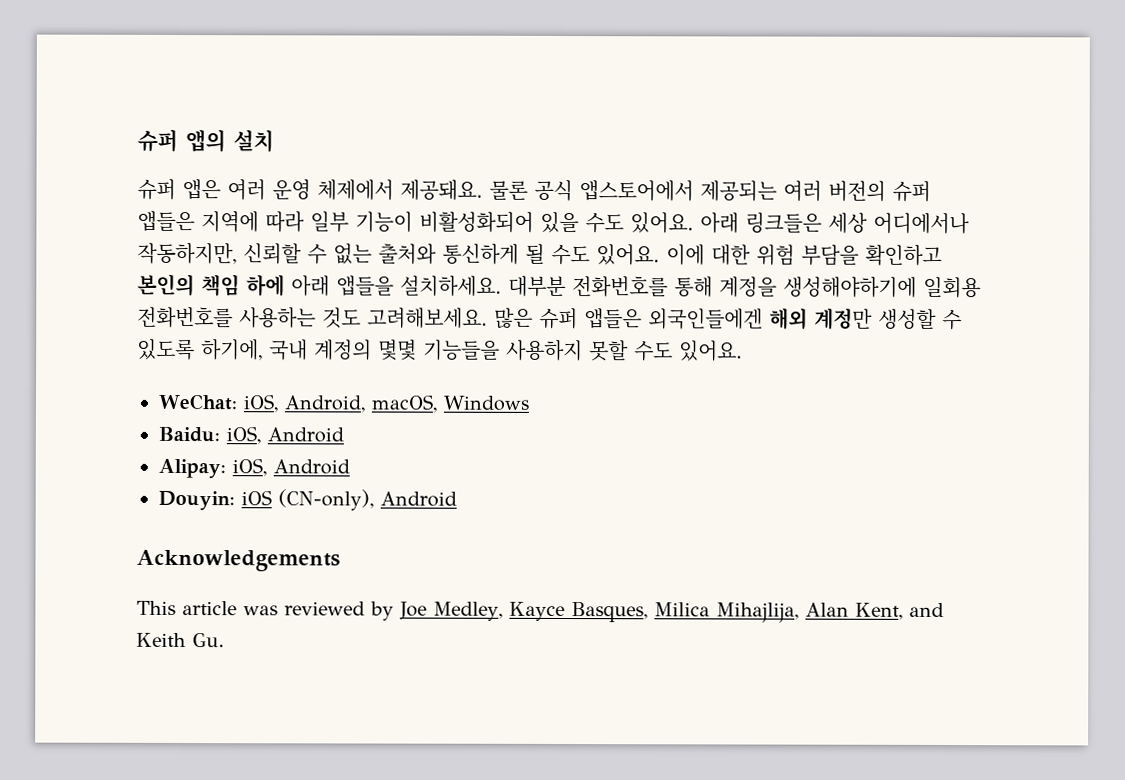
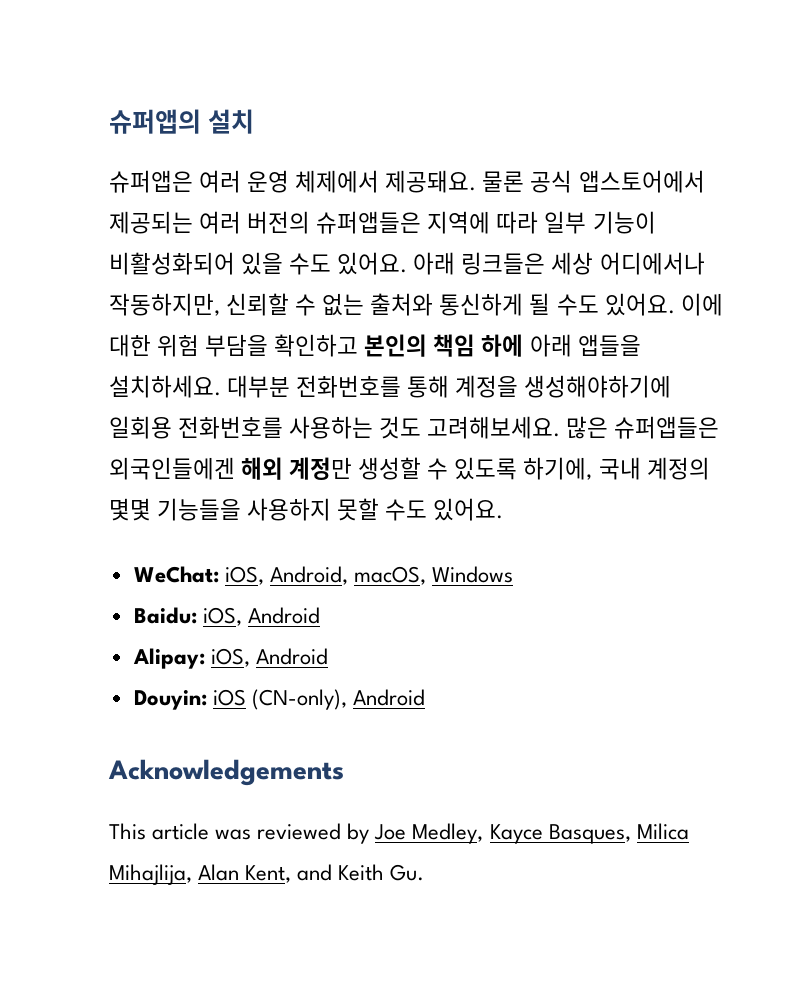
- 슈퍼 앱의 설치
+ 슈퍼앱의 설치
- 슈퍼 앱은 여러 운영 체제에서 제공돼요.
+ 슈퍼앱은 여러 운영 체제에서 제공돼요.
- 물론 공식 앱스토어에서 제공되는 여러 버전의 슈퍼 앱들은 지역에 따라 일부 기능이 비활성화되어 있을 수도 있어요.
+ 물론 공식 앱스토어에서 제공되는 여러 버전의 슈퍼앱들은 지역에 따라 일부 기능이 비활성화되어 있을 수도 있어요.
- 많은 슈퍼 앱들은 외국인들에겐 해외 계정만 생성할 수 있도록 하기에, 국내 계정의 몇몇 기능들을 사용하지 못할 수도 있어요.
+ 많은 슈퍼앱들은 외국인들에겐 해외 계정만 생성할 수 있도록 하기에, 국내 계정의 몇몇 기능들을 사용하지 못할 수도 있어요.

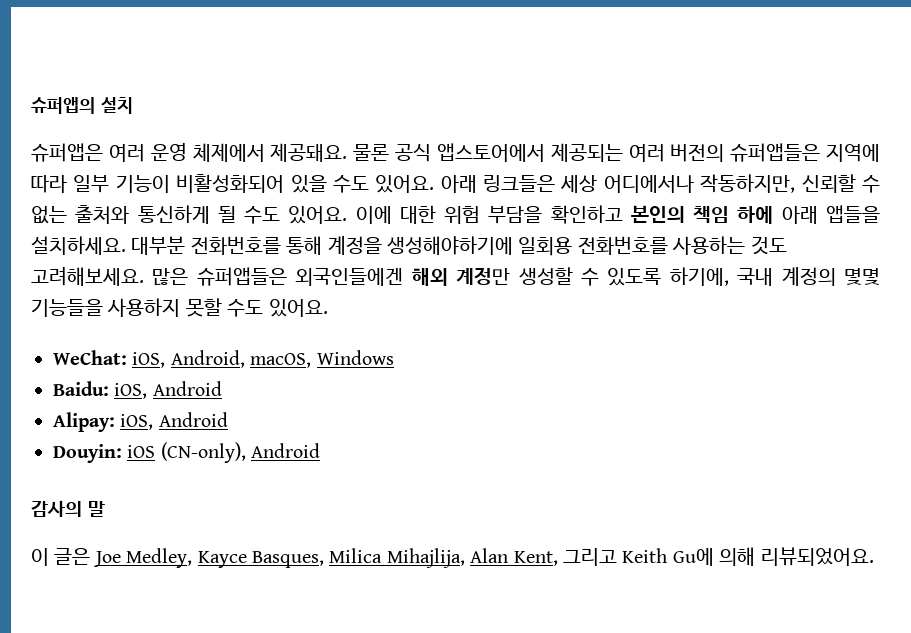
- Acknowledgements
- This article was reviewed by Joe Medley, Kayce Basques, Milica Mihajlija, Alan Kent, and Keith Gu.
+ 감사의 말
+ 이 글은 Joe Medley, Kayce Basques, Milica Mihajlija, Alan Kent, 그리고 Keith Gu에 의해 리뷰되었어요.

